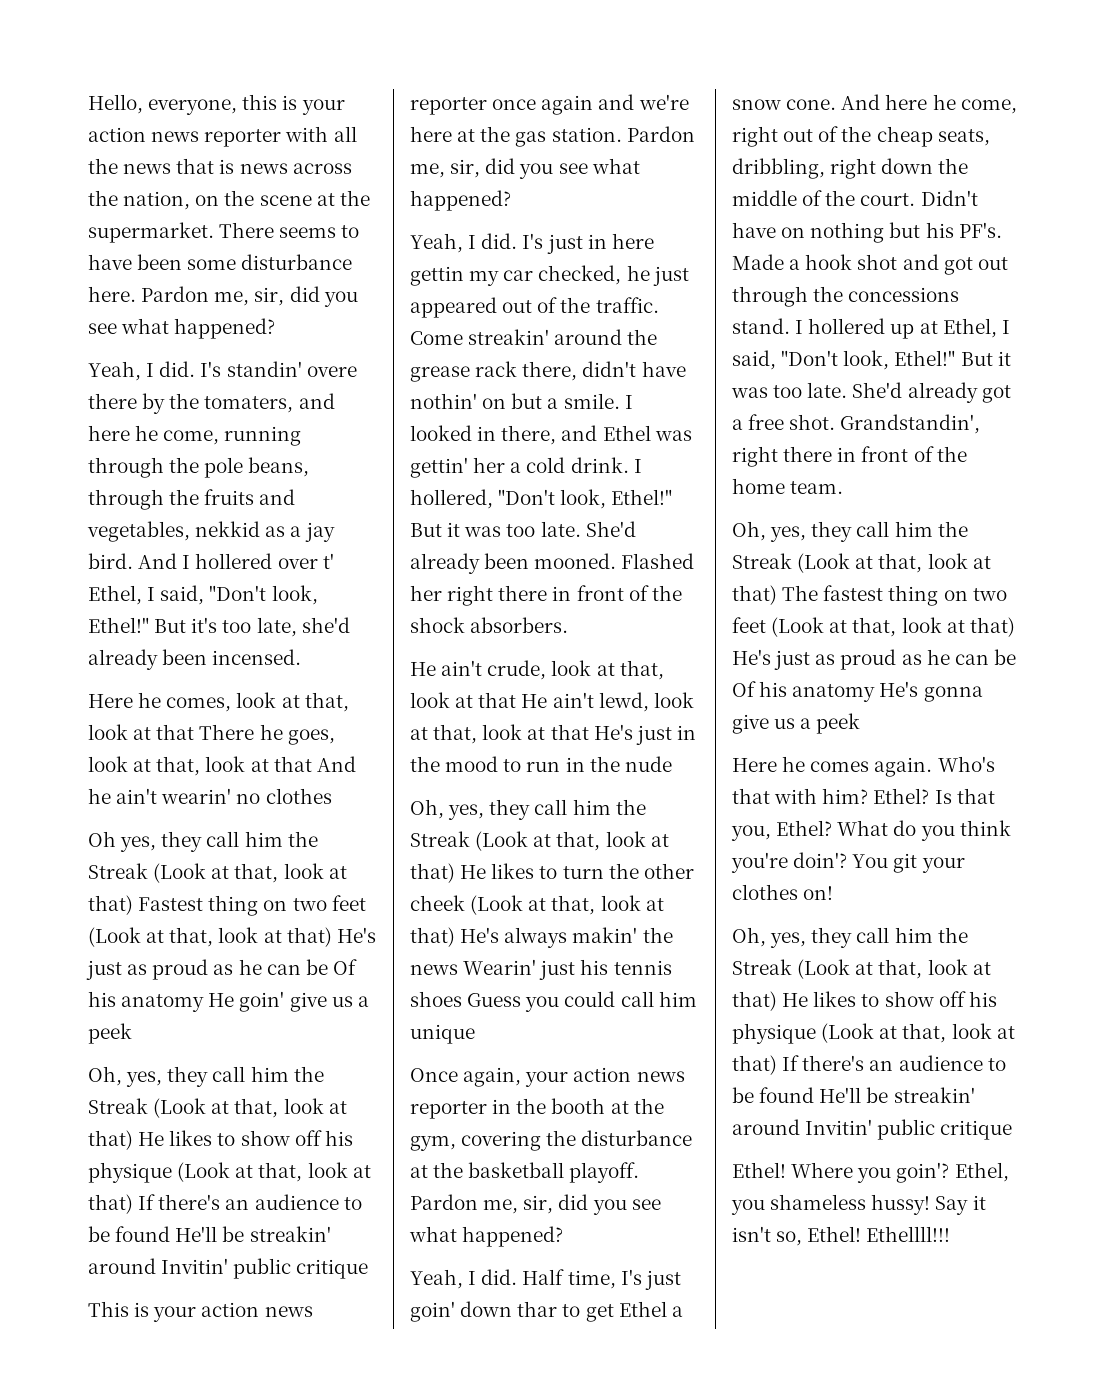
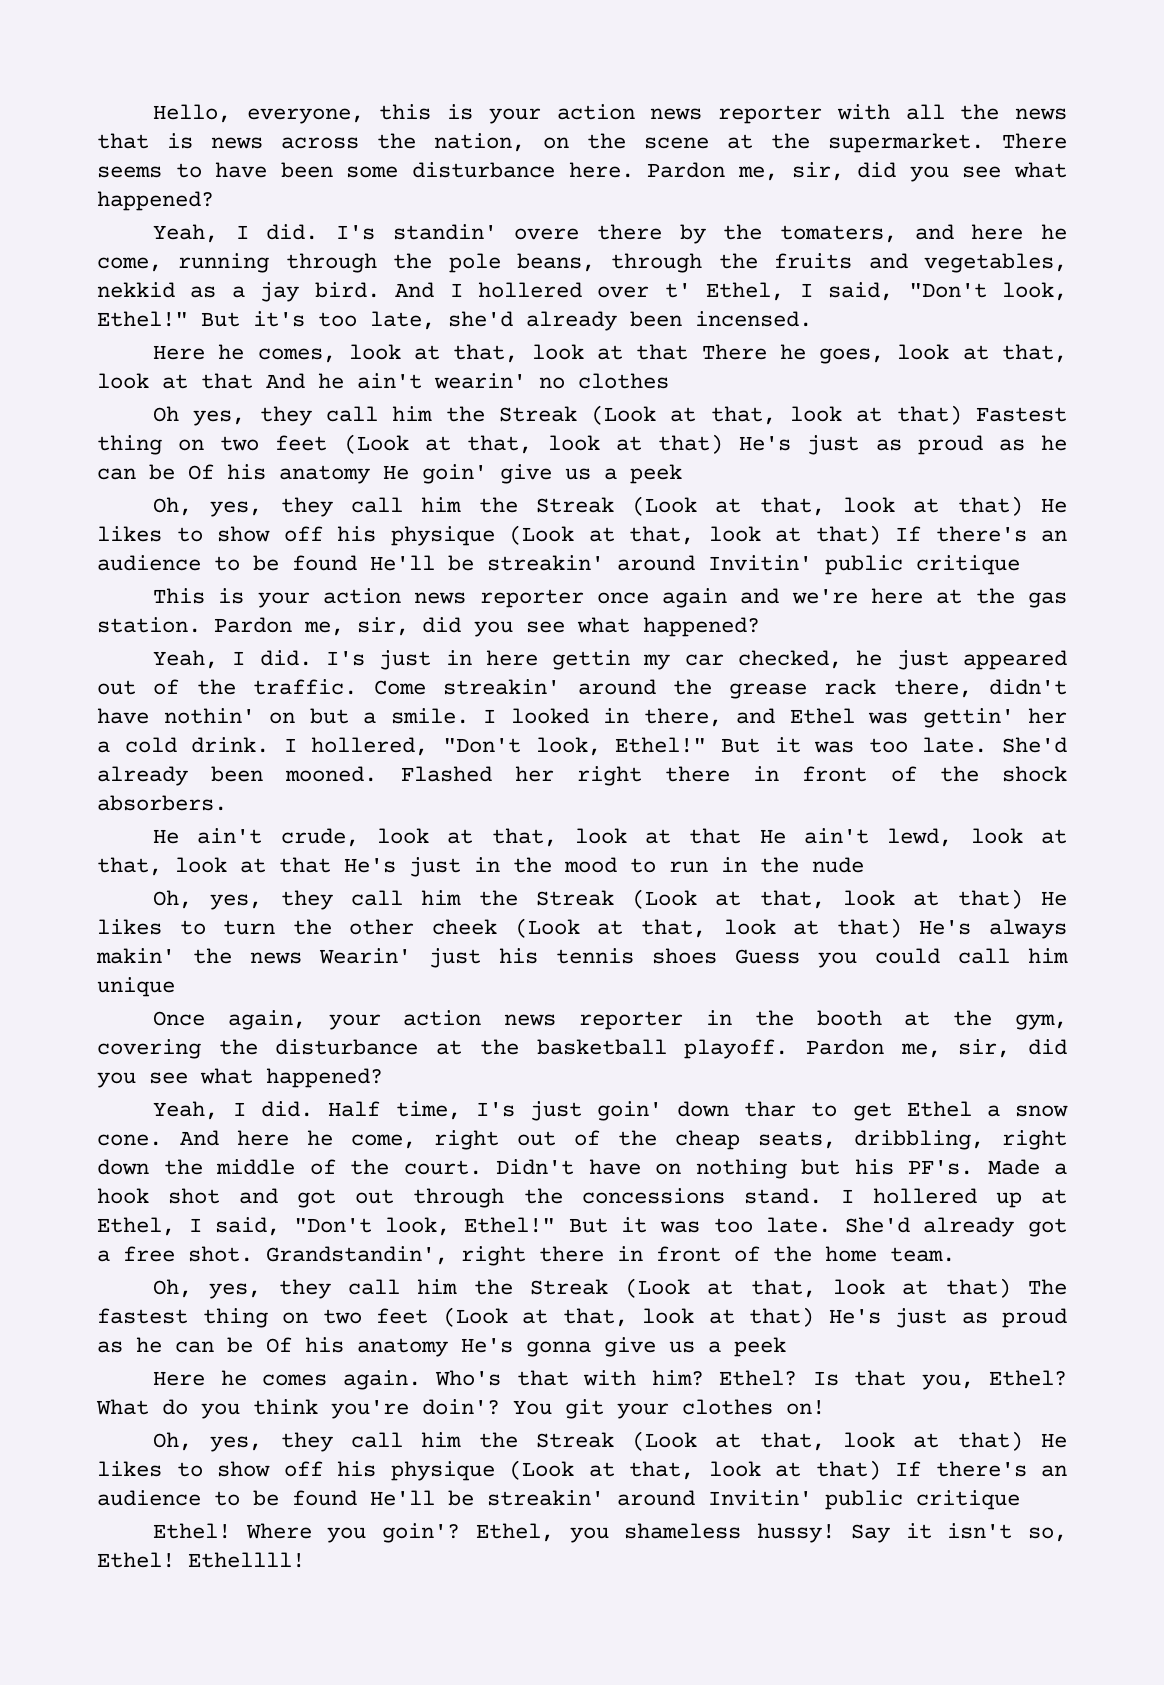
- Ethellll!!!
+ Ethellll!

